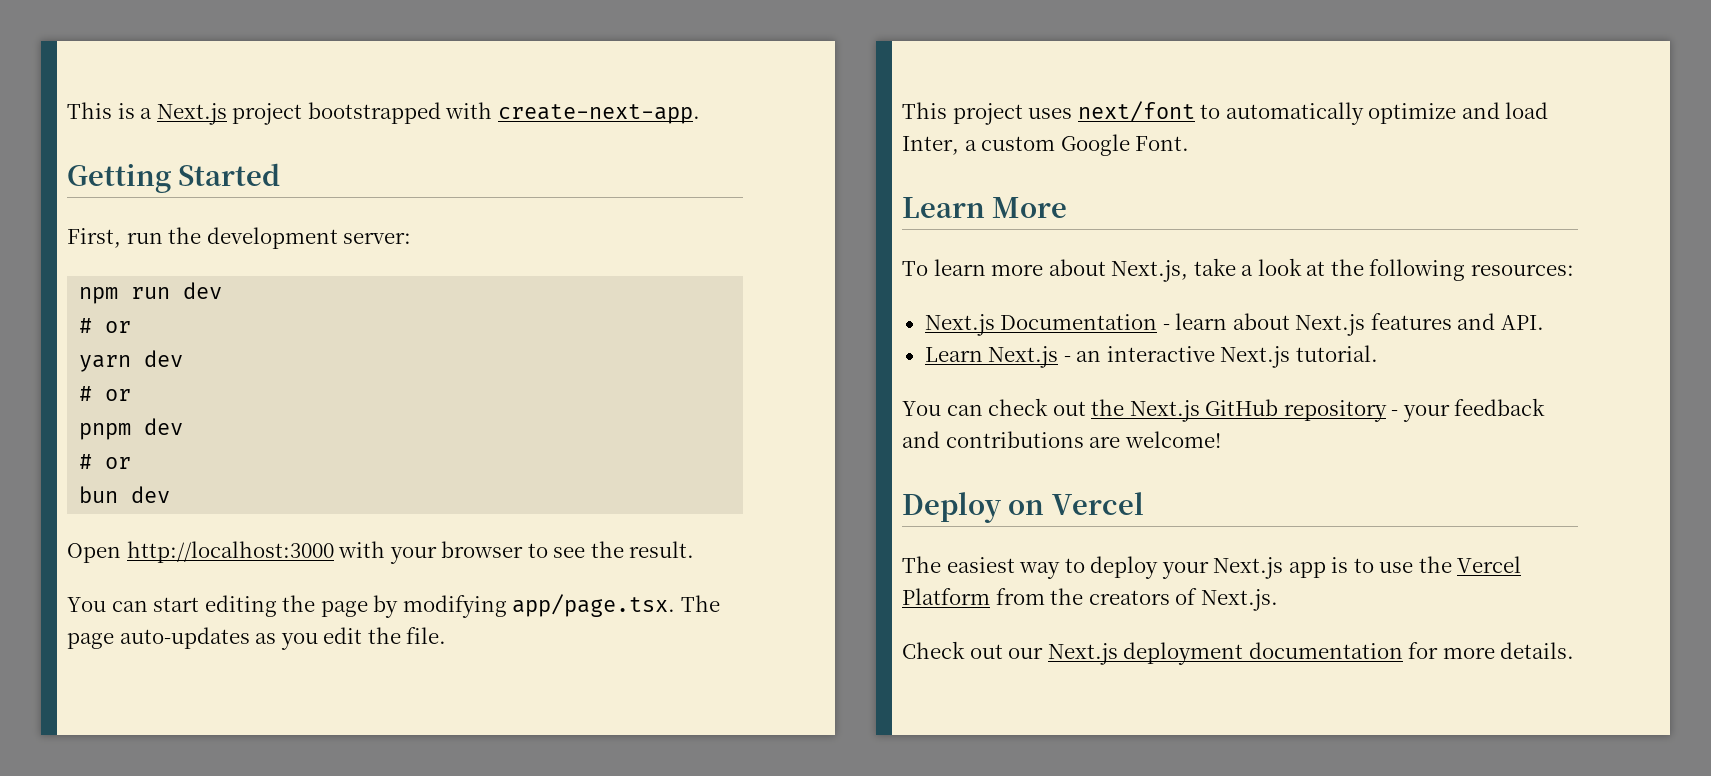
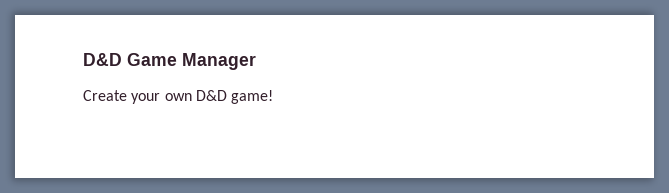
- This is a Next.js project bootstrapped with create-next-app.
- Getting Started
- First, run the development server:
- npm run dev
- # or
- yarn dev
- # or
- pnpm dev
- # or
- bun dev
- Open http://localhost:3000 with your browser to see the result.
- You can start editing the page by modifying app/page.tsx. The page auto-updates as you edit the file.
- This project uses next/font to automatically optimize and load Inter, a custom Google Font.
- Learn More
- To learn more about Next.js, take a look at the following resources:
- Next.js Documentation - learn about Next.js features and API.
- Learn Next.js - an interactive Next.js tutorial.
- You can check out the Next.js GitHub repository - your feedback and contributions are welcome!
- Deploy on Vercel
- The easiest way to deploy your Next.js app is to use the Vercel Platform from the creators of Next.js.
- Check out our Next.js deployment documentation for more details.
+ D&D Game Manager
+ Create your own D&D game!

